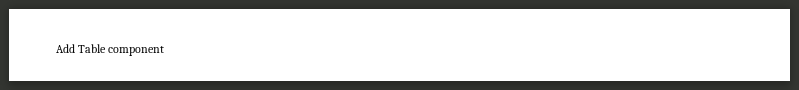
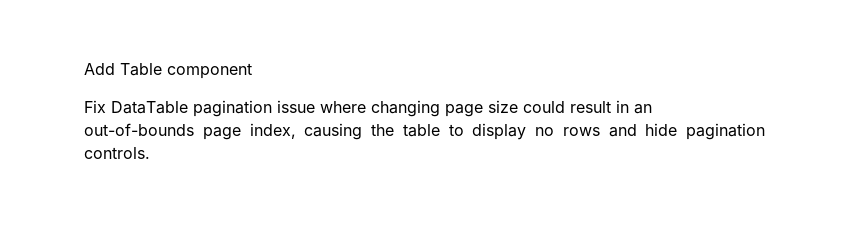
+ Fix DataTable pagination issue where changing page size could result in an out-of-bounds page index, causing the table to display no rows and hide pagination controls.

